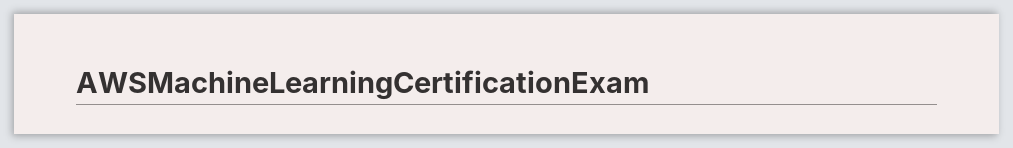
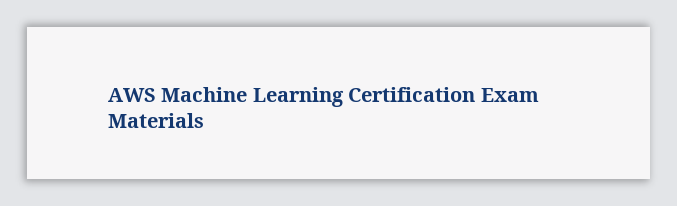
- AWSMachineLearningCertificationExam
+ AWS Machine Learning Certification Exam Materials

